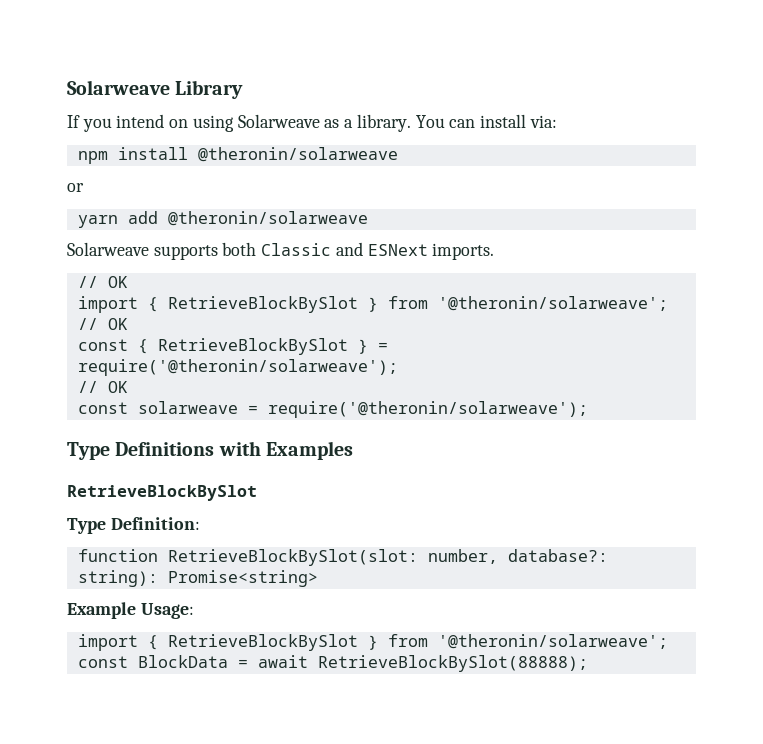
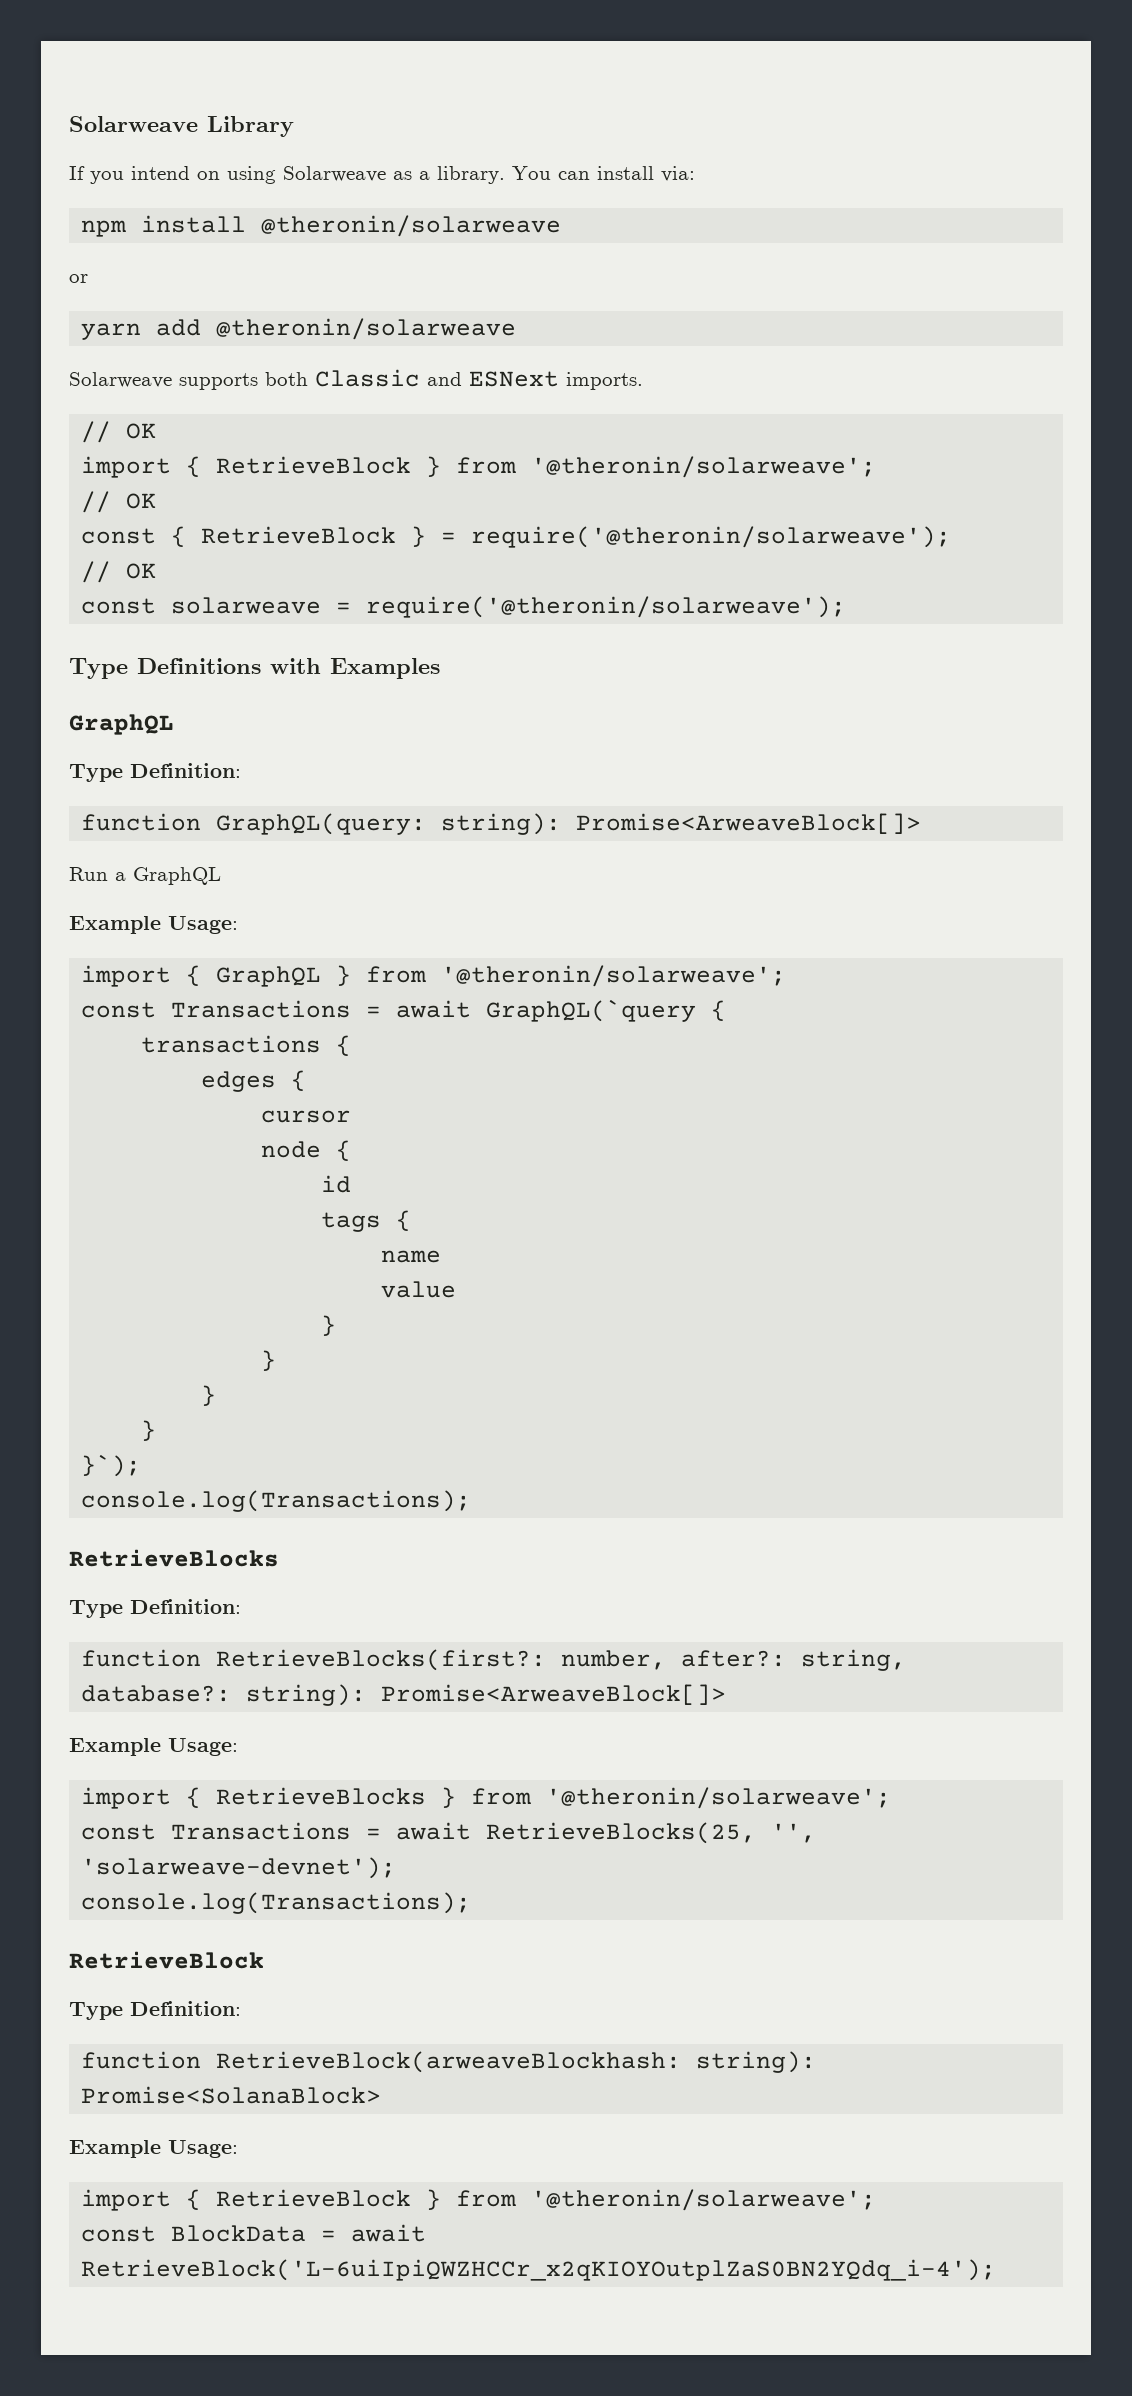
  Solarweave supports both Classic and ESNext imports.
  // OK
- import { RetrieveBlockBySlot } from '@theronin/solarweave';
+ import { RetrieveBlock } from '@theronin/solarweave';
- const { RetrieveBlockBySlot } = require('@theronin/solarweave');
+ const { RetrieveBlock } = require('@theronin/solarweave');
  Type Definitions with Examples
- RetrieveBlockBySlot
+ GraphQL
  Type Definition:
- function RetrieveBlockBySlot(slot: number, database?: string): Promise<string>
+ function GraphQL(query: string): Promise<ArweaveBlock[]>
+ Run a GraphQL
  Example Usage:
- import { RetrieveBlockBySlot } from '@theronin/solarweave';
+ import { GraphQL } from '@theronin/solarweave';
+ const Transactions = await GraphQL(`query {
+ transactions {
+ edges {
+ cursor
+ node {
+ id
+ tags {
+ name
+ value
+ }
+ }
+ }
+ }
+ }`);
+ console.log(Transactions);
+ RetrieveBlocks
+ Type Definition:
+ function RetrieveBlocks(first?: number, after?: string, database?: string): Promise<ArweaveBlock[]>
+ Example Usage:
+ import { RetrieveBlocks } from '@theronin/solarweave';
+ const Transactions = await RetrieveBlocks(25, '', 'solarweave-devnet');
+ console.log(Transactions);
+ RetrieveBlock
+ Type Definition:
+ function RetrieveBlock(arweaveBlockhash: string): Promise<SolanaBlock>
+ Example Usage:
+ import { RetrieveBlock } from '@theronin/solarweave';
- const BlockData = await RetrieveBlockBySlot(88888);
+ const BlockData = await RetrieveBlock('L-6uiIpiQWZHCCr_x2qKIOYOutplZaS0BN2YQdq_i-4');

